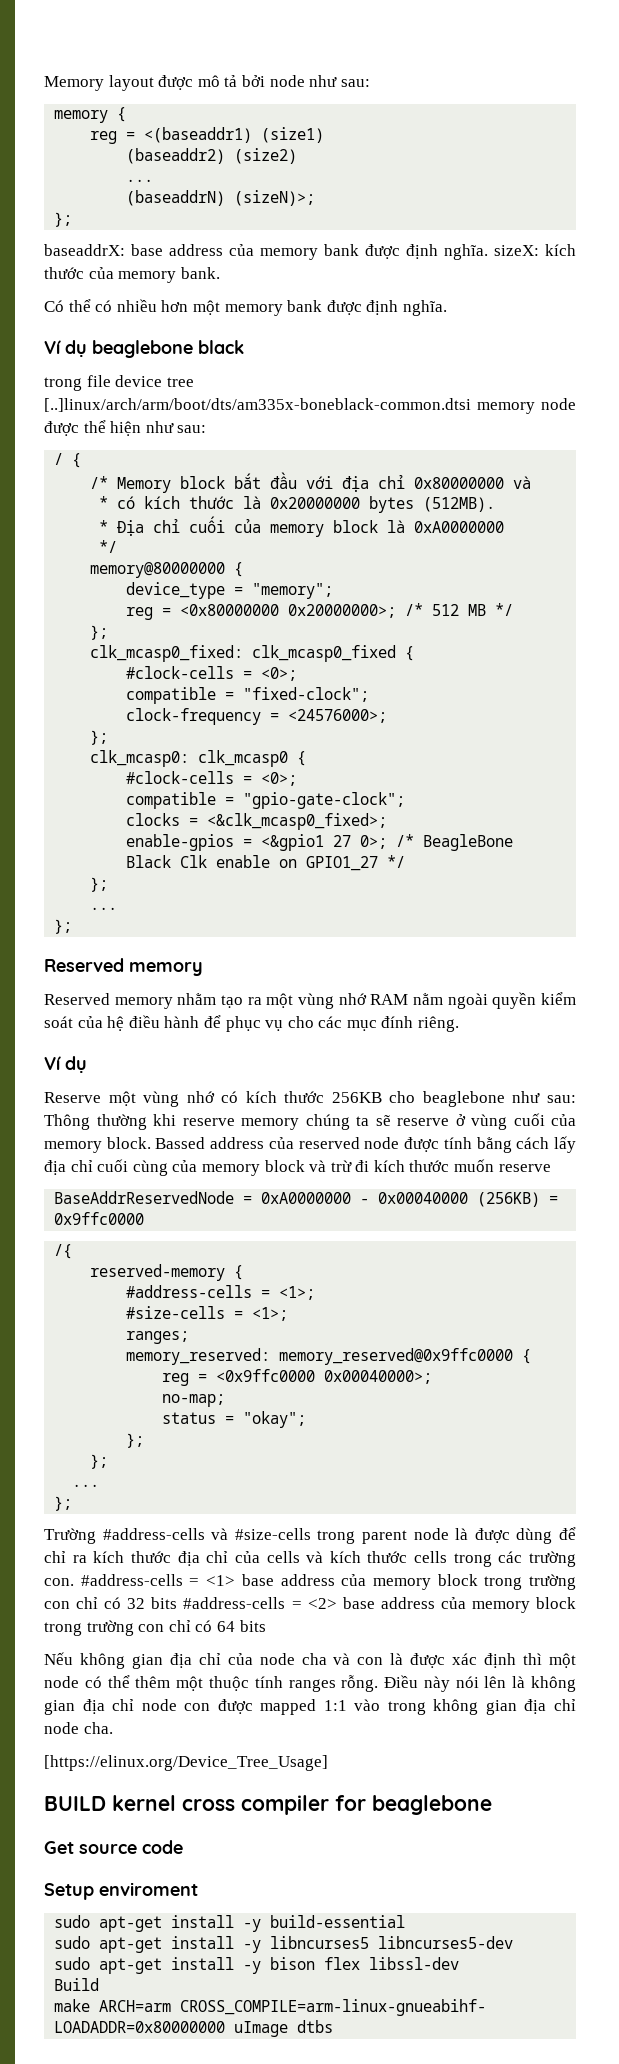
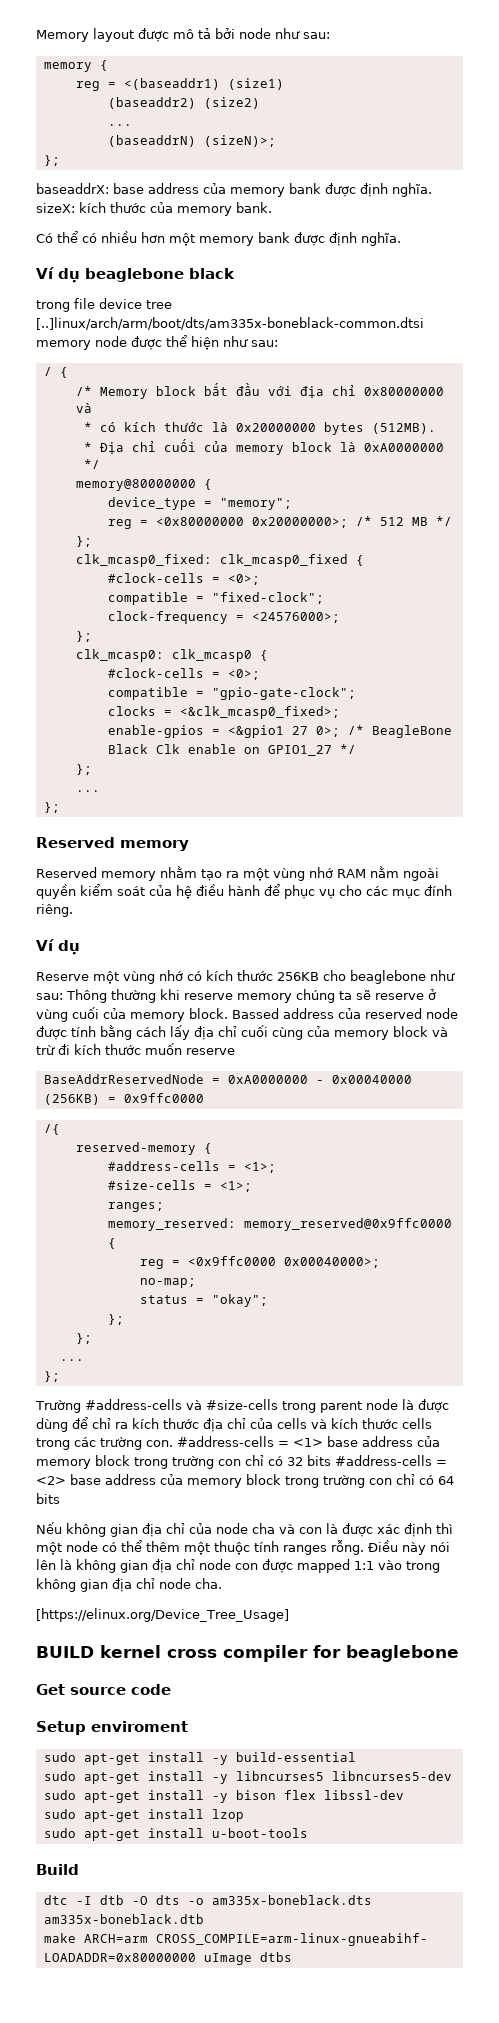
+ sudo apt-get install lzop
+ sudo apt-get install u-boot-tools
  Build
+ dtc -I dtb -O dts -o am335x-boneblack.dts am335x-boneblack.dtb

